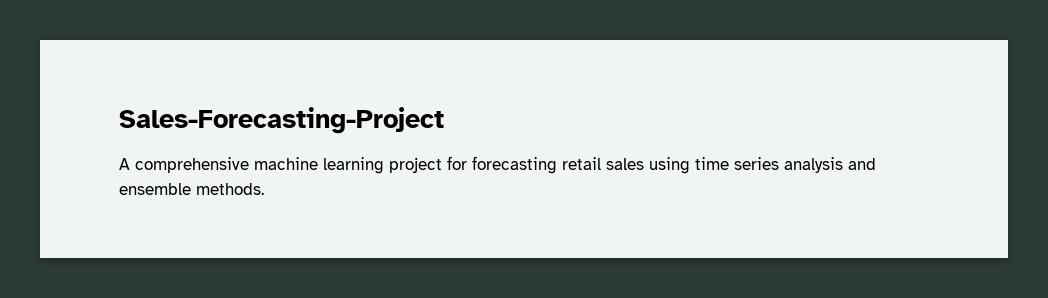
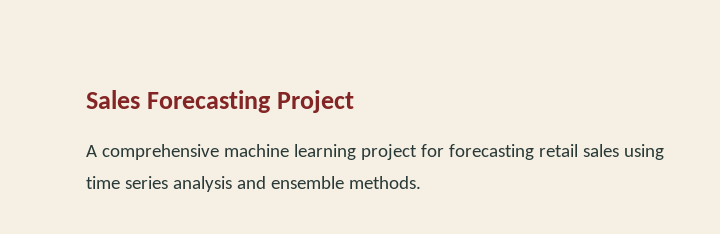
- Sales-Forecasting-Project
+ Sales Forecasting Project

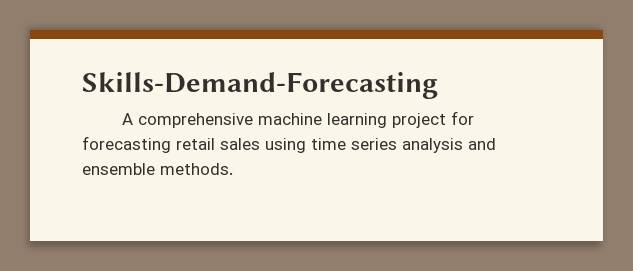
- Sales Forecasting Project
+ Skills-Demand-Forecasting

